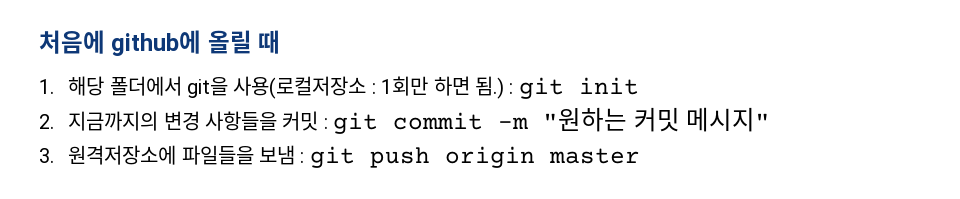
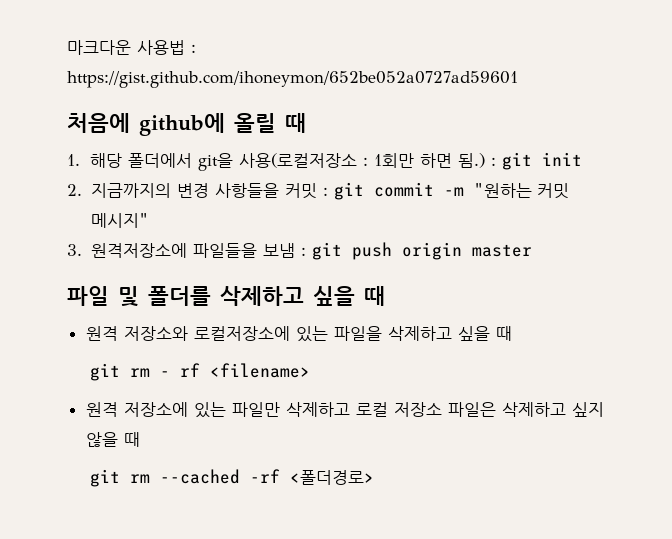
+ 마크다운 사용법 : https://gist.github.com/ihoneymon/652be052a0727ad59601
+ 파일 및 폴더를 삭제하고 싶을 때
+ 원격 저장소와 로컬저장소에 있는 파일을 삭제하고 싶을 때
+ git rm - rf <filename>
+ 원격 저장소에 있는 파일만 삭제하고 로컬 저장소 파일은 삭제하고 싶지 않을 때
+ git rm --cached -rf <폴더경로>

